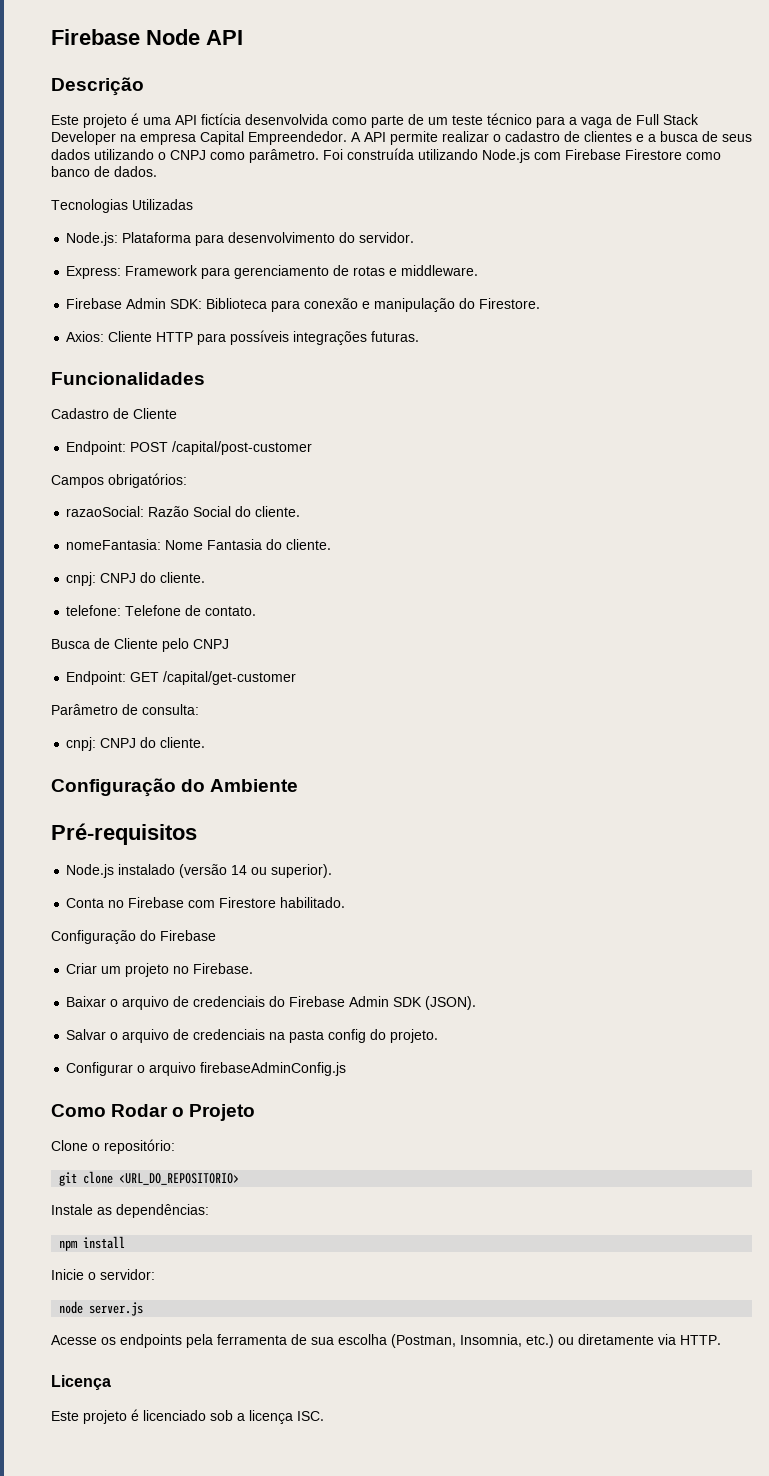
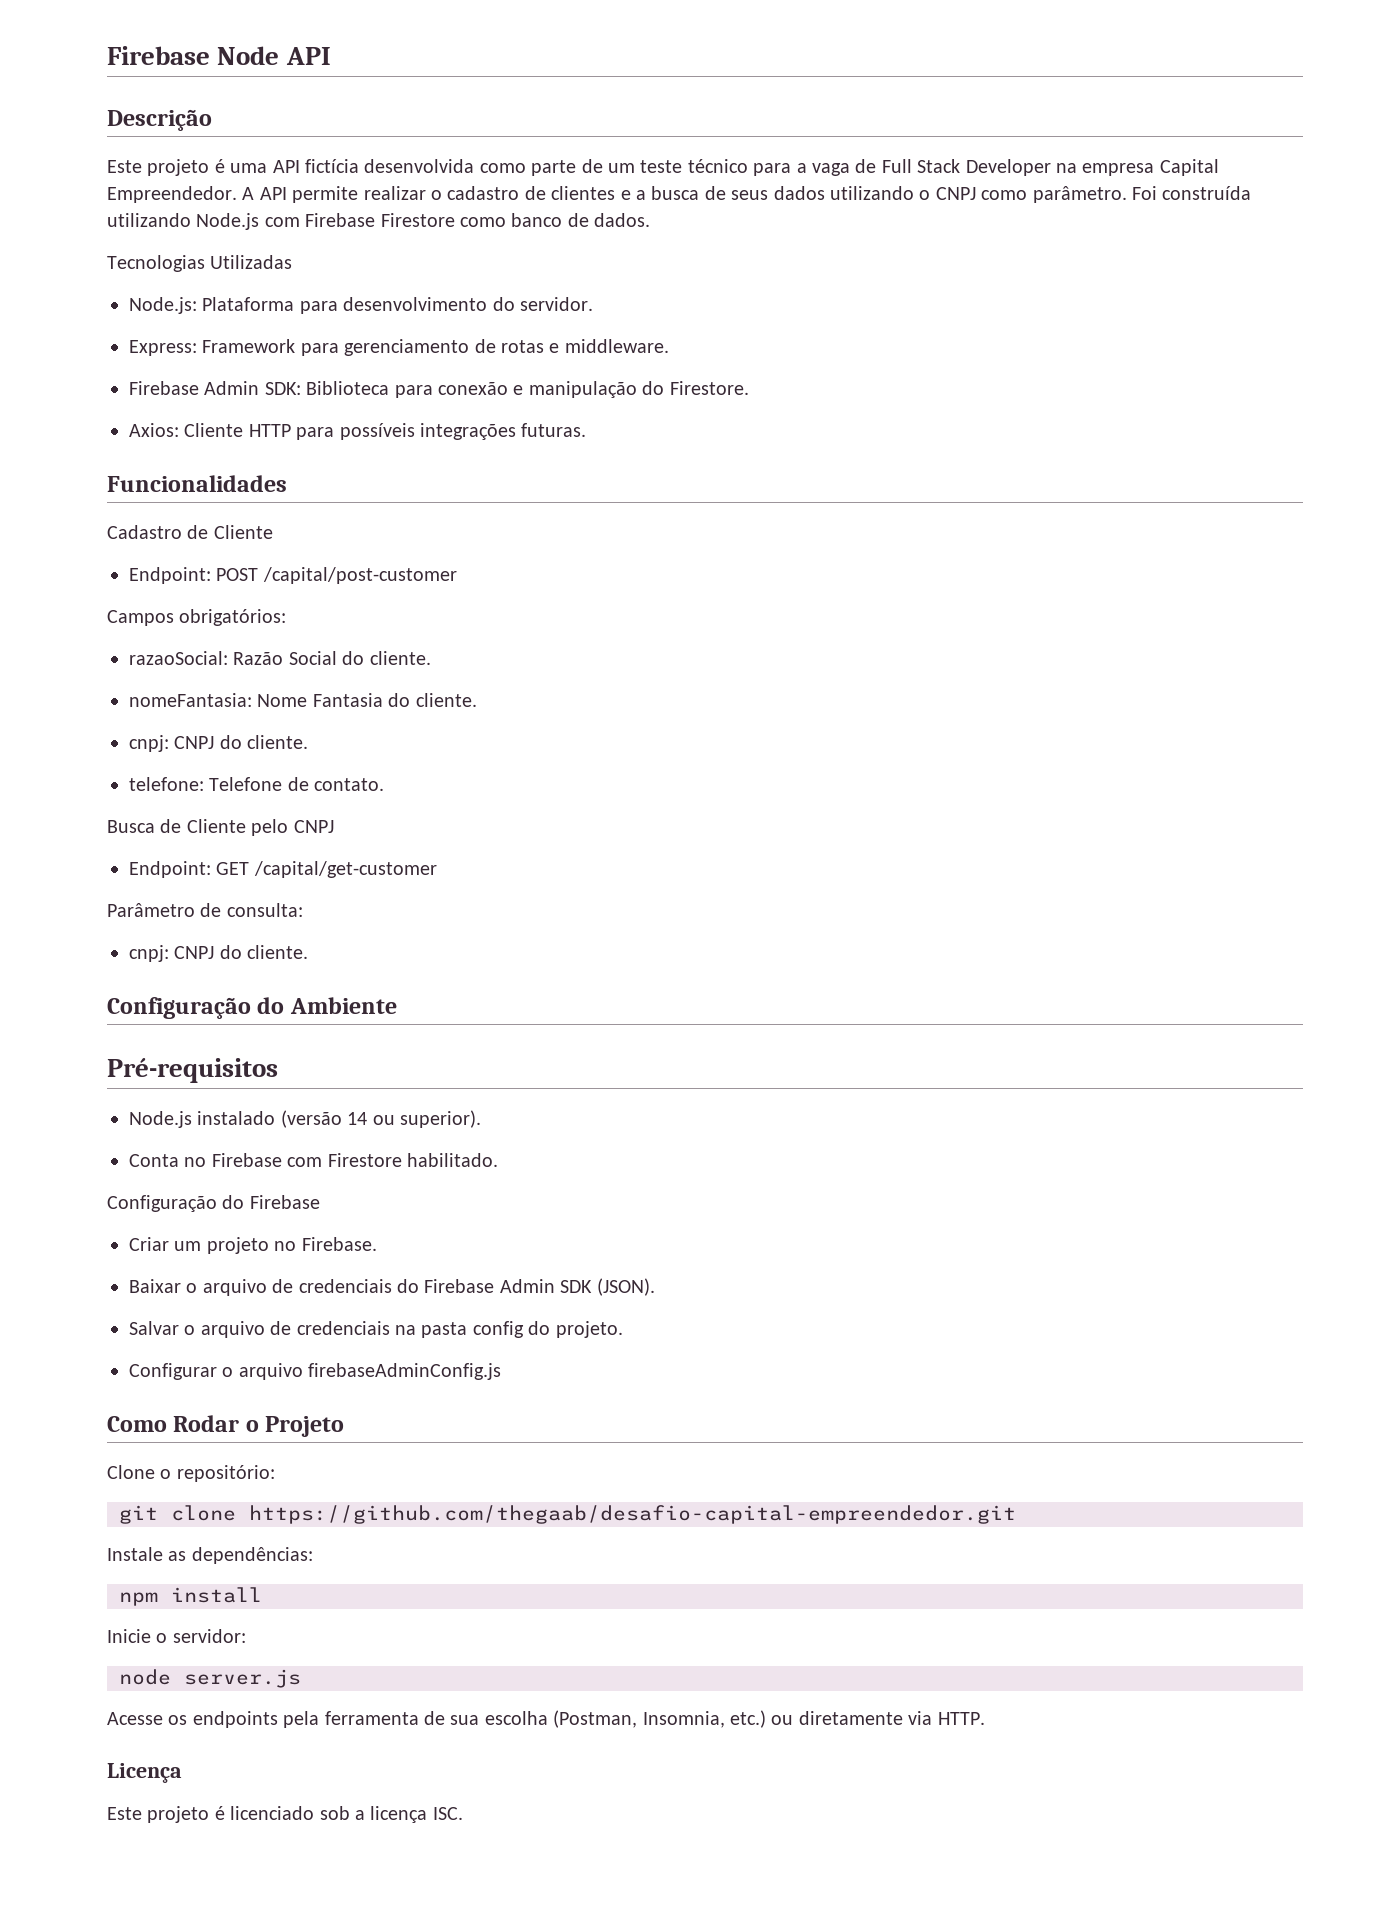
- git clone <URL_DO_REPOSITORIO>
+ git clone https://github.com/thegaab/desafio-capital-empreendedor.git

